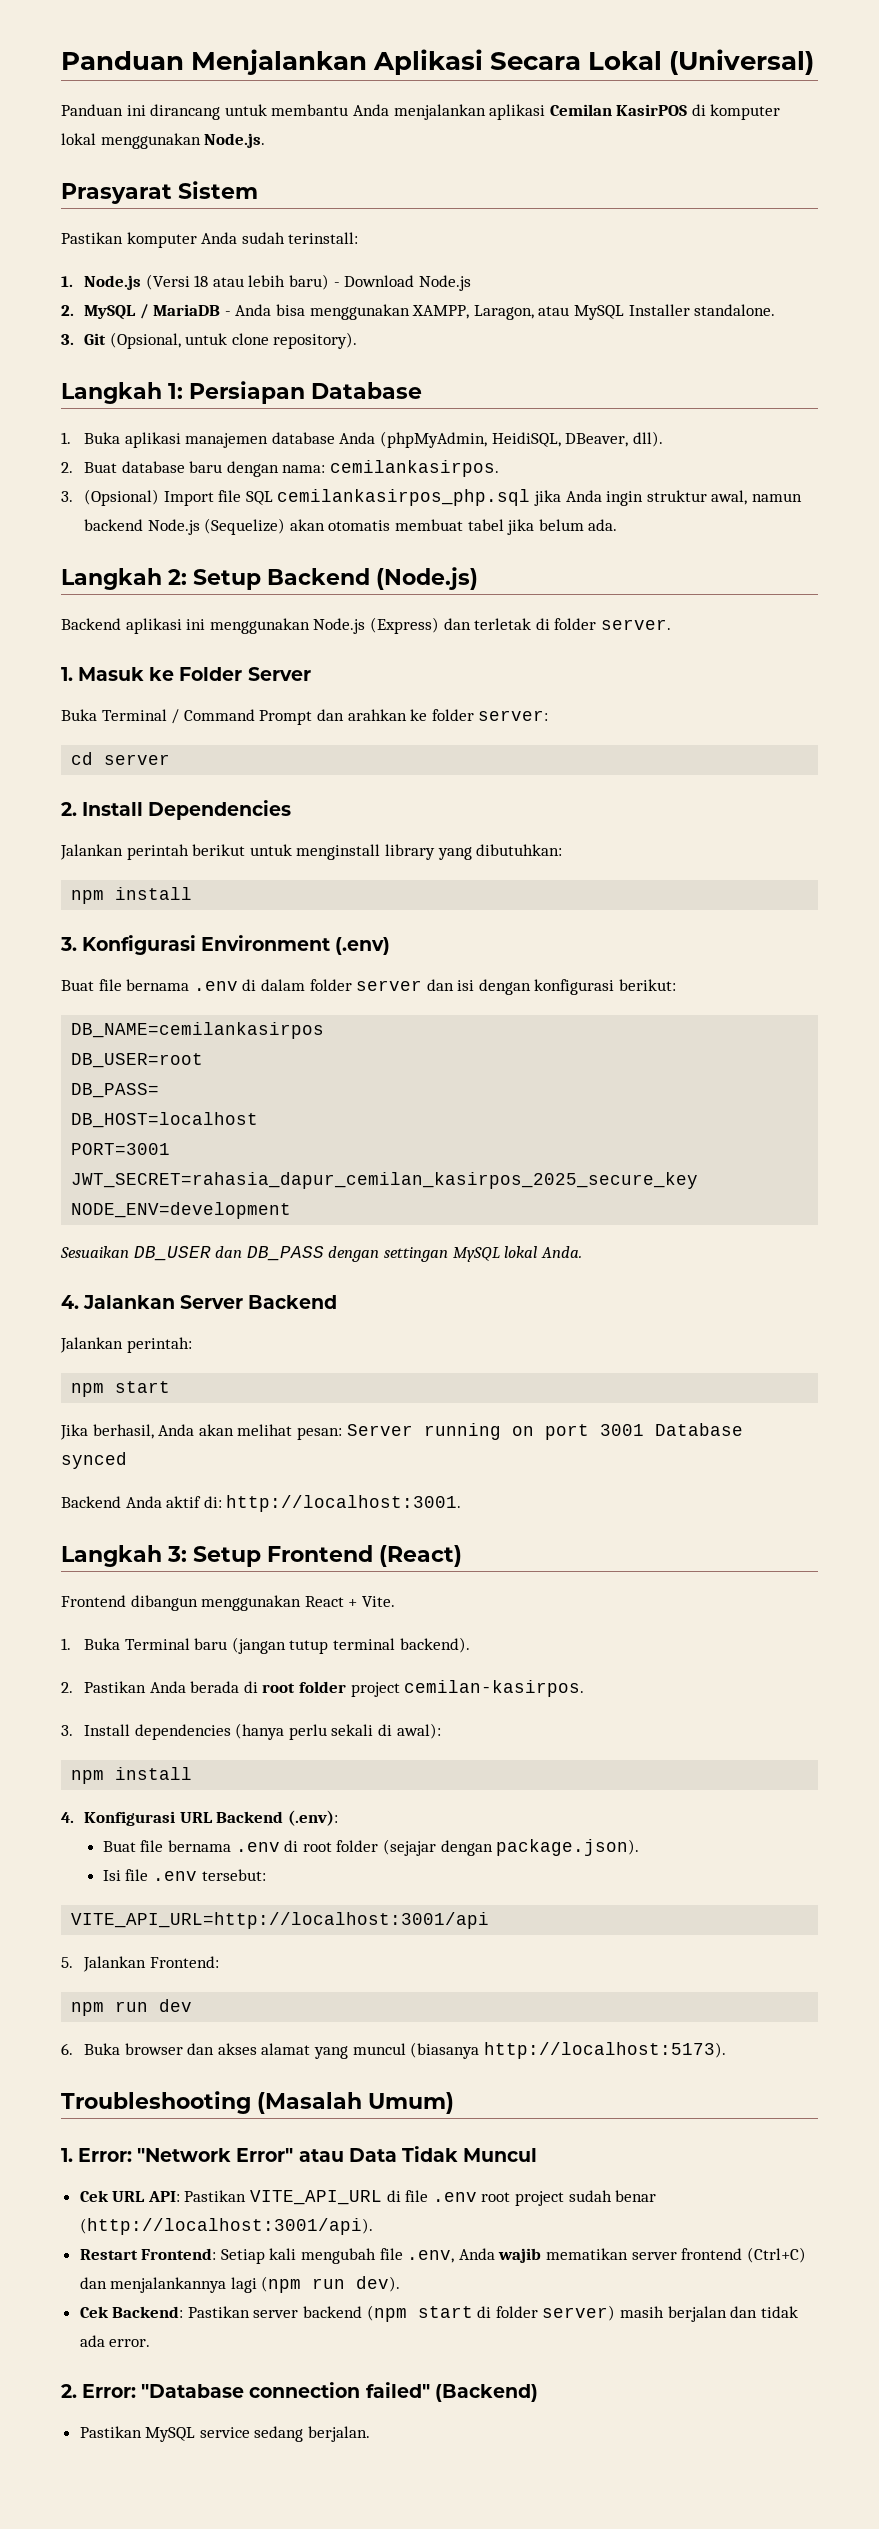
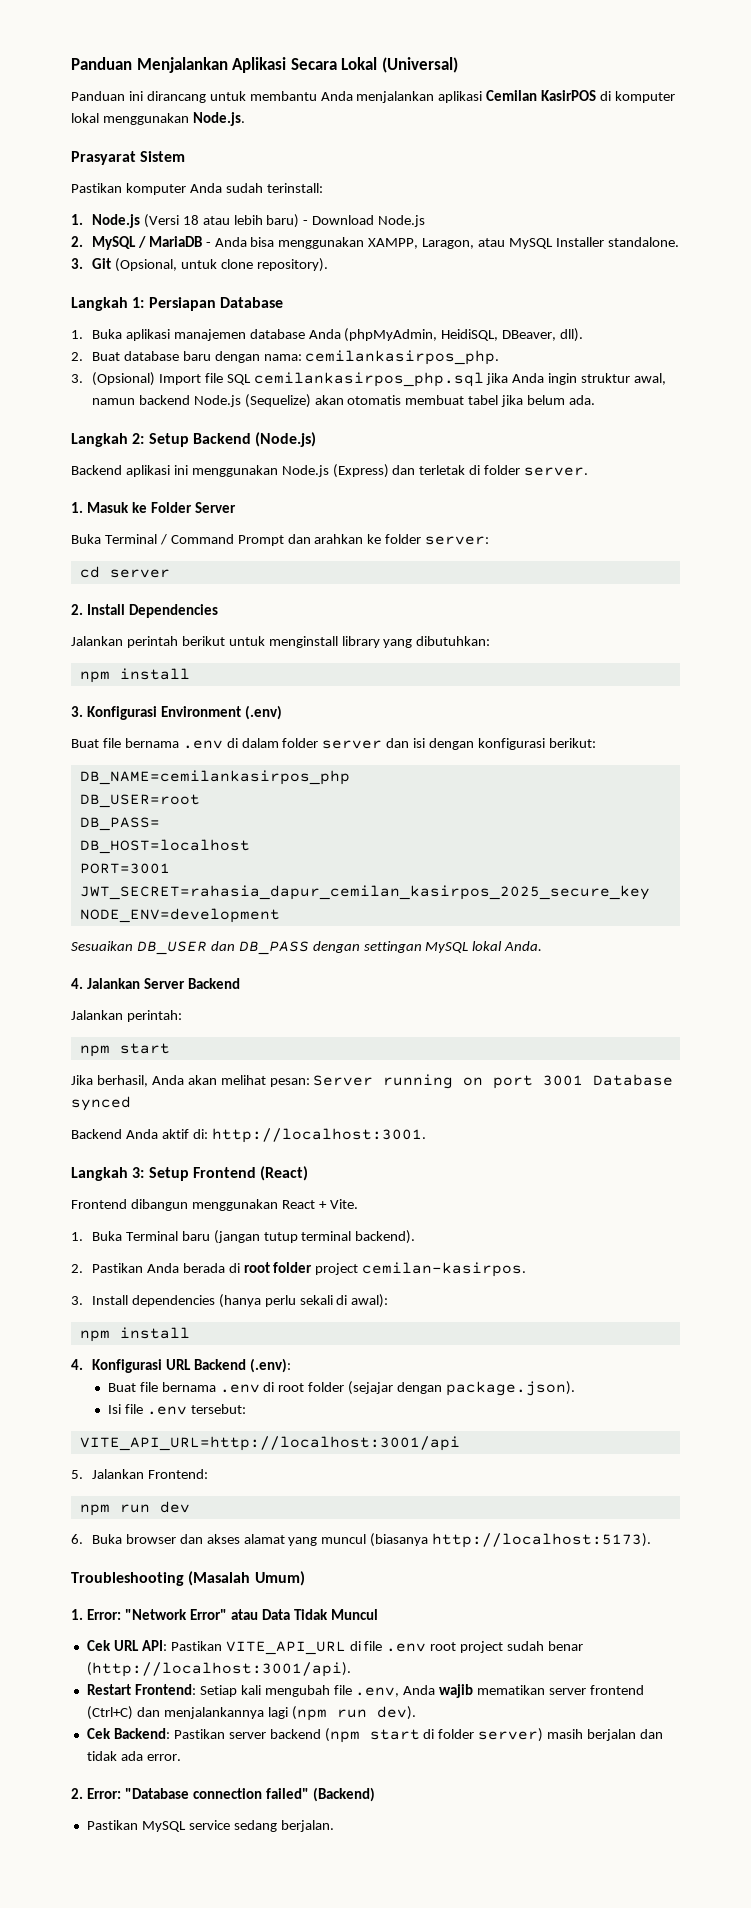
- 2. Buat database baru dengan nama: cemilankasirpos.
+ 2. Buat database baru dengan nama: cemilankasirpos_php.
- DB_NAME=cemilankasirpos
+ DB_NAME=cemilankasirpos_php

